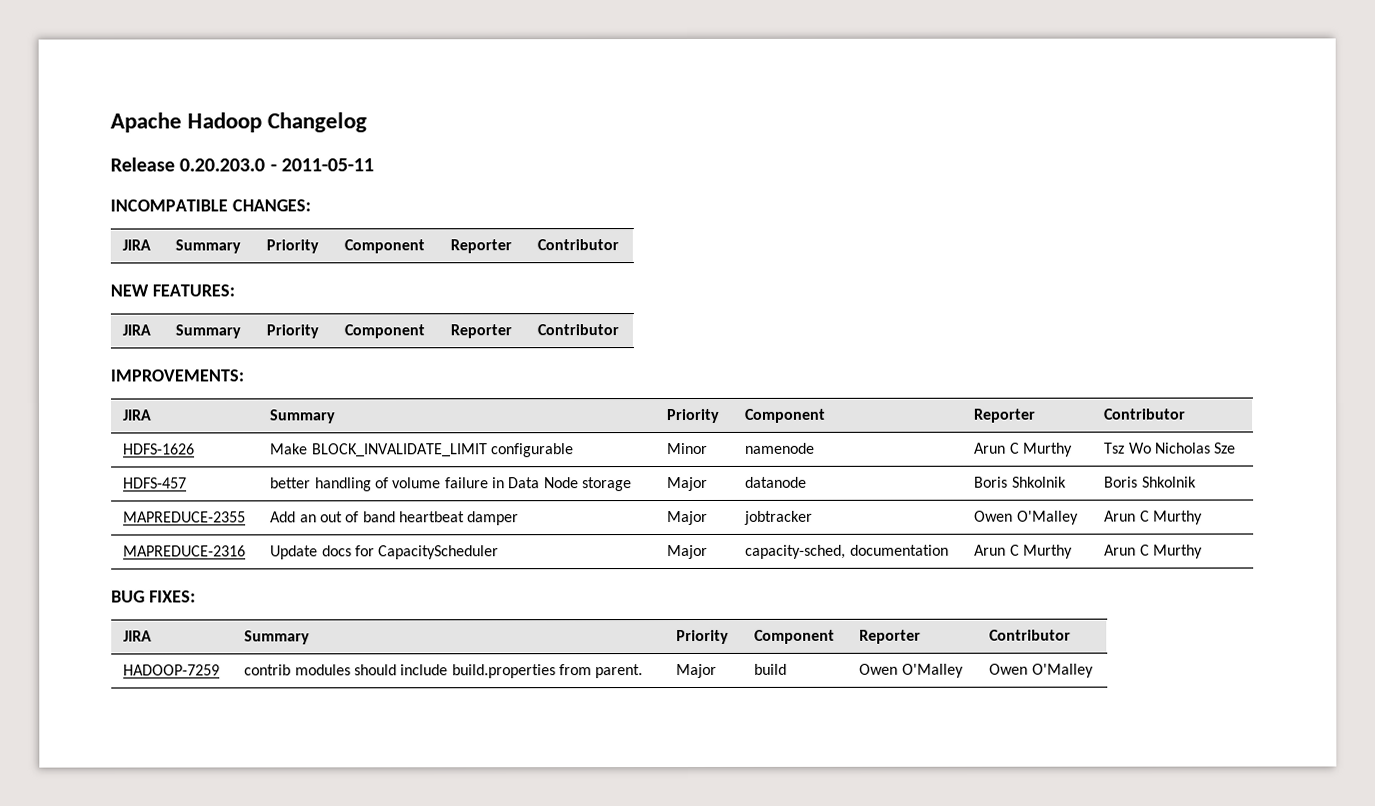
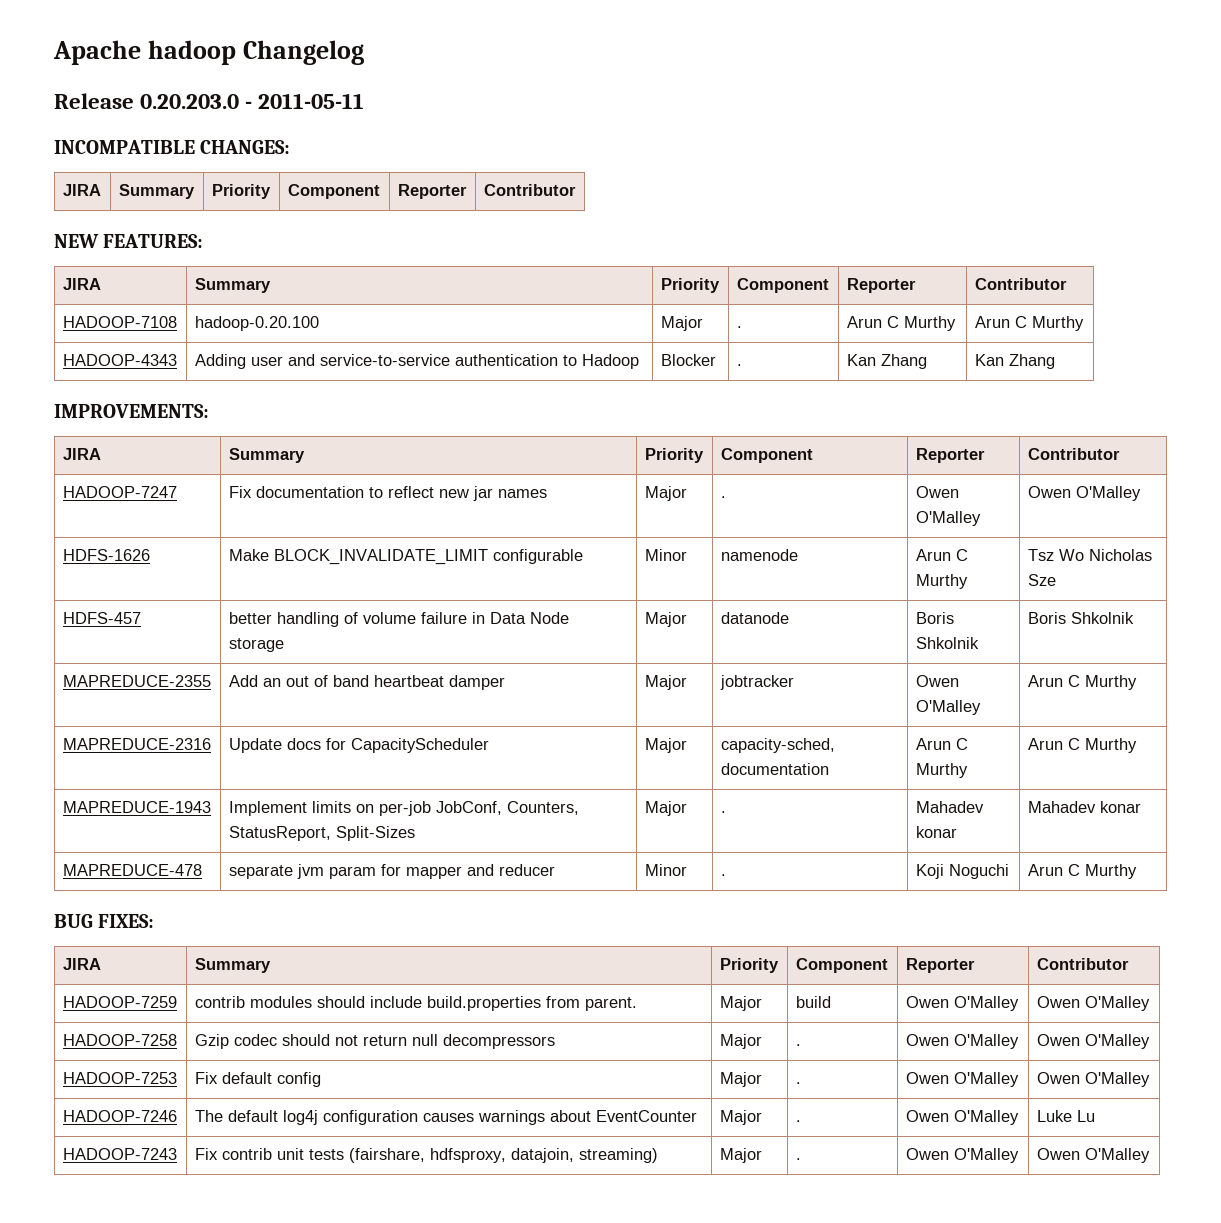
- Apache Hadoop Changelog
+ Apache hadoop Changelog
+ HADOOP-7108 | hadoop-0.20.100 | Major | . | Arun C Murthy | Arun C Murthy
+ HADOOP-4343 | Adding user and service-to-service authentication to Hadoop | Blocker | . | Kan Zhang | Kan Zhang
+ HADOOP-7247 | Fix documentation to reflect new jar names | Major | . | Owen O'Malley | Owen O'Malley
+ MAPREDUCE-1943 | Implement limits on per-job JobConf, Counters, StatusReport, Split-Sizes | Major | . | Mahadev konar | Mahadev konar
+ MAPREDUCE-478 | separate jvm param for mapper and reducer | Minor | . | Koji Noguchi | Arun C Murthy
+ HADOOP-7258 | Gzip codec should not return null decompressors | Major | . | Owen O'Malley | Owen O'Malley
+ HADOOP-7253 | Fix default config | Major | . | Owen O'Malley | Owen O'Malley
+ HADOOP-7246 | The default log4j configuration causes warnings about EventCounter | Major | . | Owen O'Malley | Luke Lu
+ HADOOP-7243 | Fix contrib unit tests (fairshare, hdfsproxy, datajoin, streaming) | Major | . | Owen O'Malley | Owen O'Malley

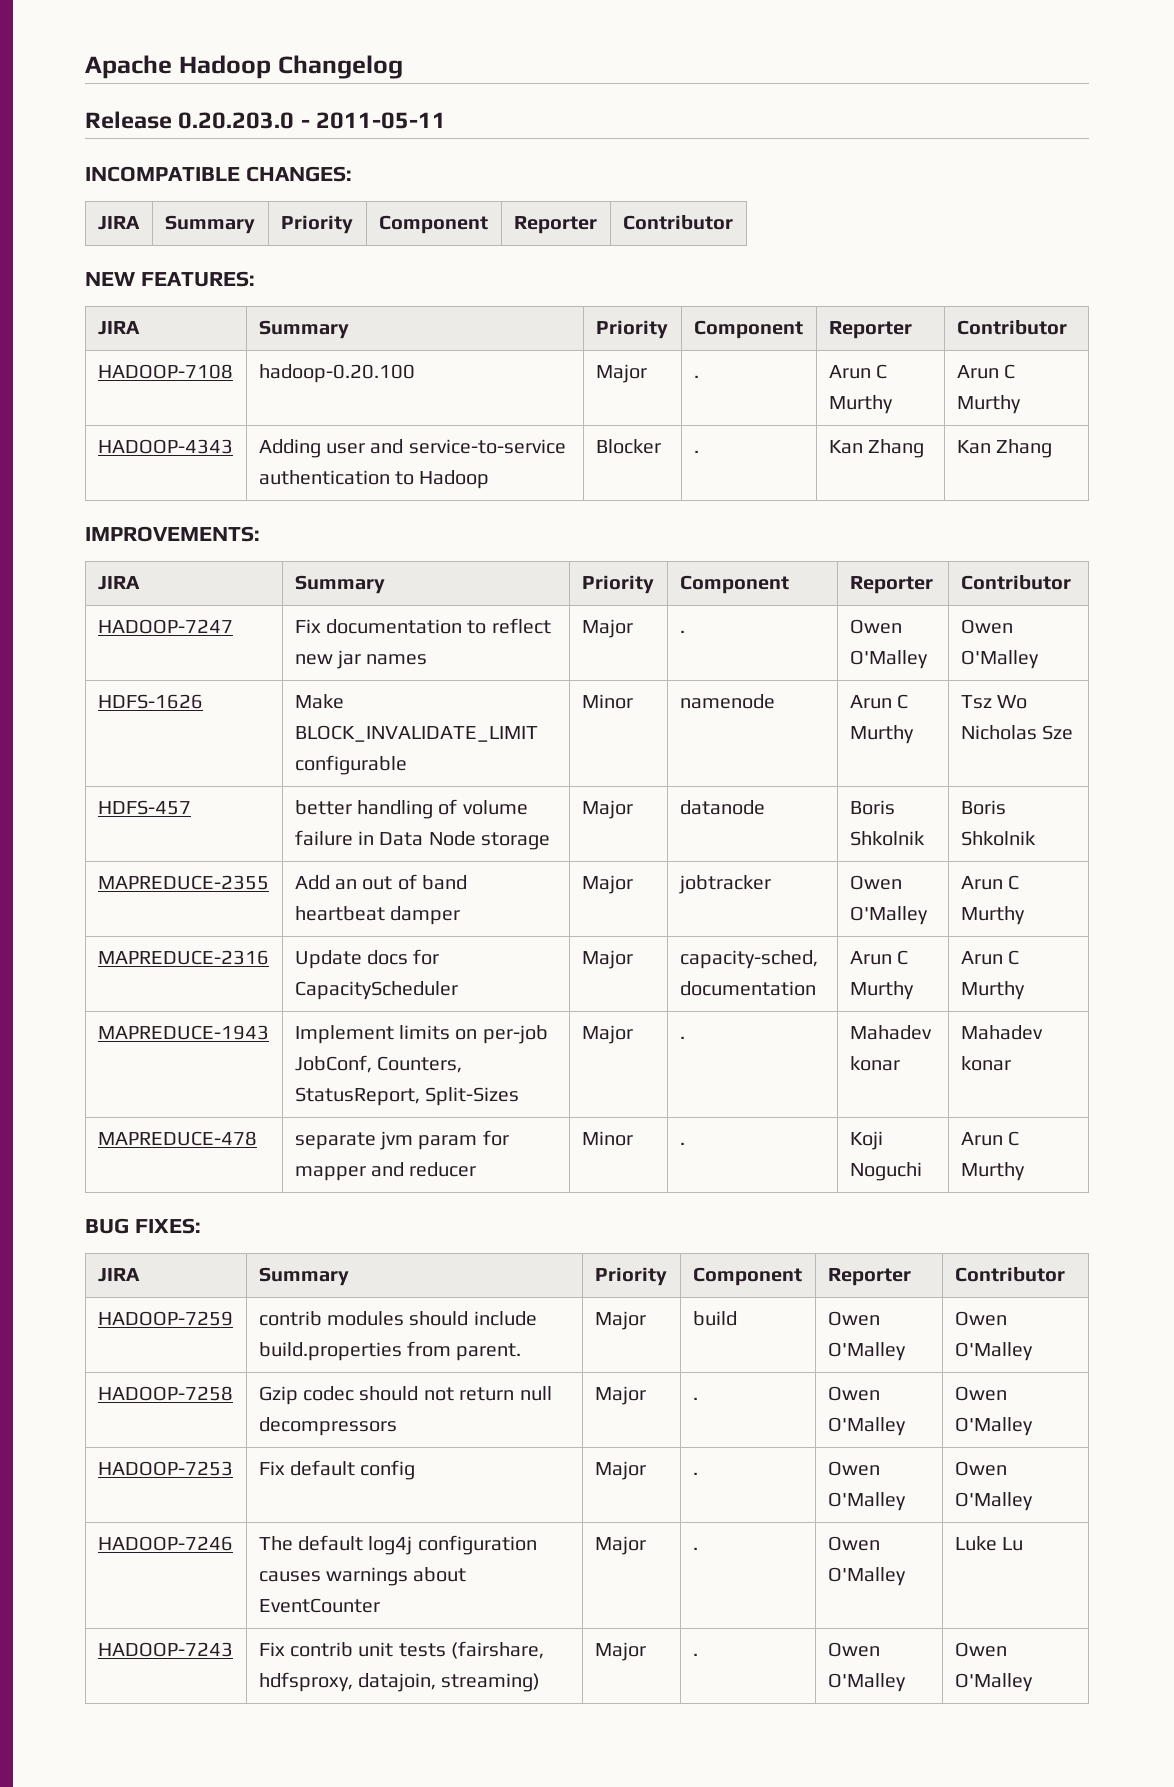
- Apache hadoop Changelog
+ Apache Hadoop Changelog

